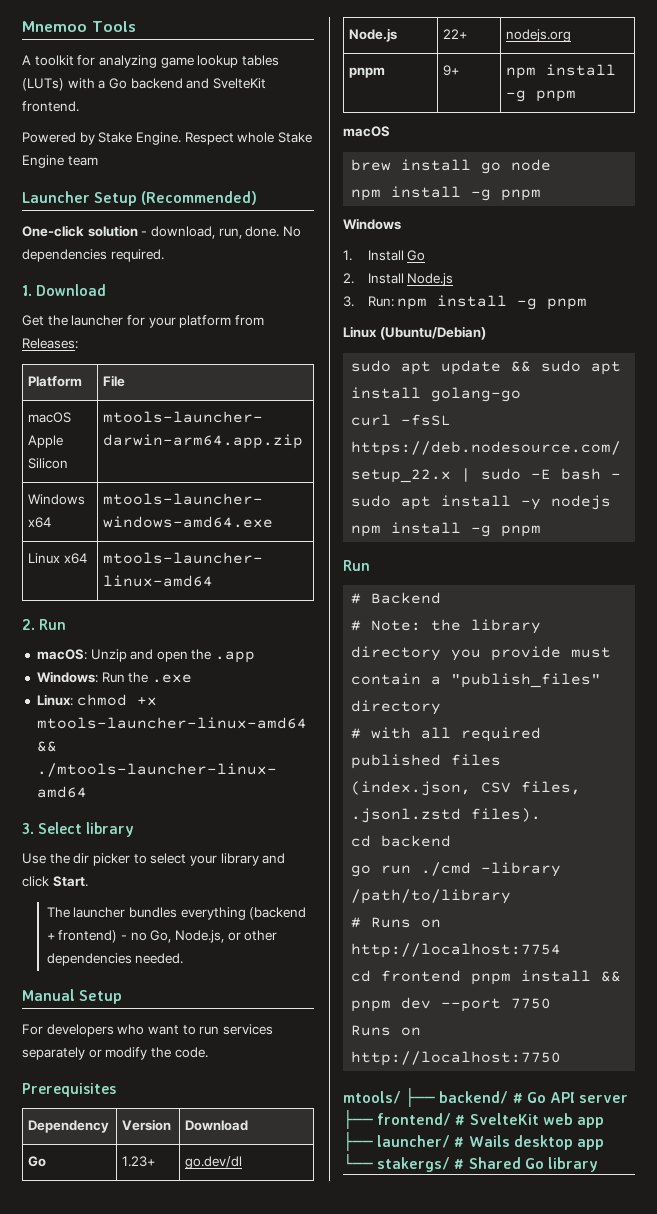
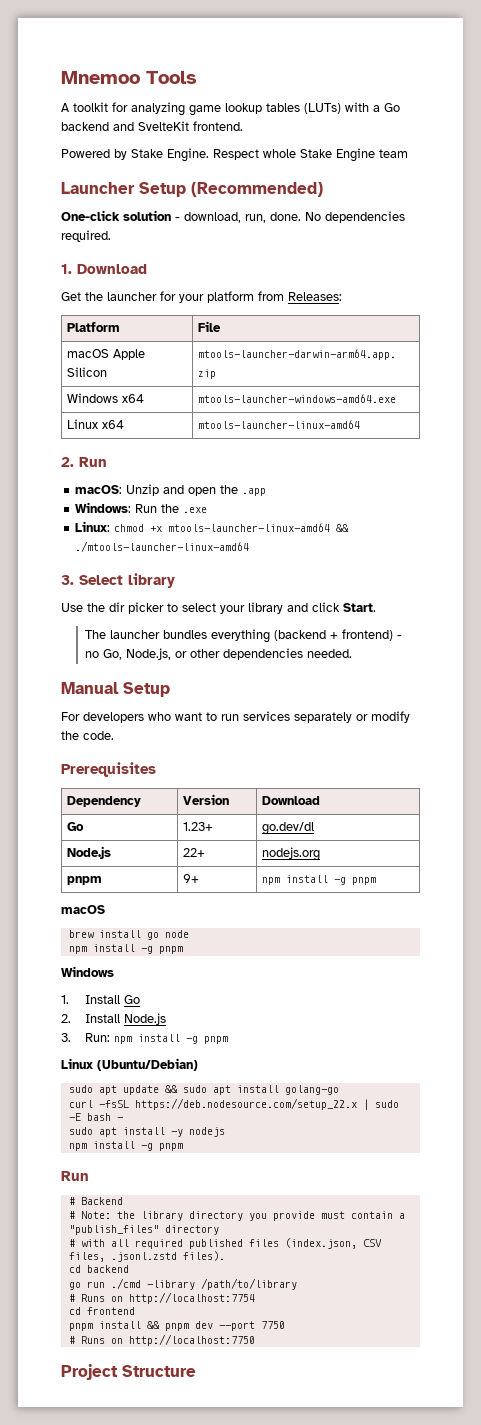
- cd frontend pnpm install && pnpm dev --port 7750
+ cd frontend
+ pnpm install && pnpm dev --port 7750
- Runs on http://localhost:7750
+ # Runs on http://localhost:7750
- mtools/ ├── backend/ # Go API server ├── frontend/ # SvelteKit web app ├── launcher/ # Wails desktop app └── stakergs/ # Shared Go library
+ Project Structure

